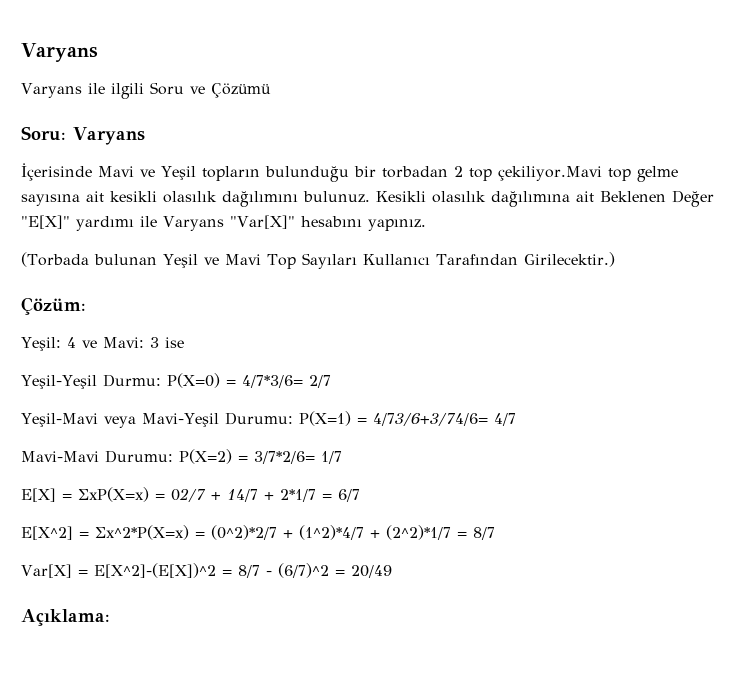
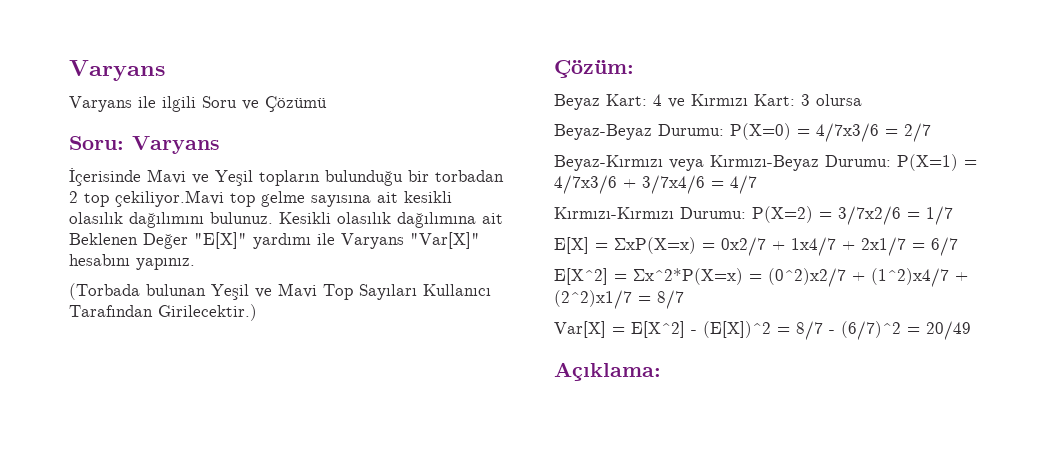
- Yeşil: 4 ve Mavi: 3 ise
- Yeşil-Yeşil Durmu: P(X=0) = 4/7*3/6= 2/7
- Yeşil-Mavi veya Mavi-Yeşil Durumu: P(X=1) = 4/73/6+3/74/6= 4/7
+ Beyaz Kart: 4 ve Kırmızı Kart: 3 olursa
+ Beyaz-Beyaz Durumu: P(X=0) = 4/7x3/6 = 2/7
+ Beyaz-Kırmızı veya Kırmızı-Beyaz Durumu: P(X=1) = 4/7x3/6 + 3/7x4/6 = 4/7
- Mavi-Mavi Durumu: P(X=2) = 3/7*2/6= 1/7
+ Kırmızı-Kırmızı Durumu: P(X=2) = 3/7x2/6 = 1/7
- E[X] = ΣxP(X=x) = 02/7 + 14/7 + 2*1/7 = 6/7
+ E[X] = ΣxP(X=x) = 0x2/7 + 1x4/7 + 2x1/7 = 6/7
- E[X^2] = Σx^2*P(X=x) = (0^2)*2/7 + (1^2)*4/7 + (2^2)*1/7 = 8/7
+ E[X^2] = Σx^2*P(X=x) = (0^2)x2/7 + (1^2)x4/7 + (2^2)x1/7 = 8/7
- Var[X] = E[X^2]-(E[X])^2 = 8/7 - (6/7)^2 = 20/49
+ Var[X] = E[X^2] - (E[X])^2 = 8/7 - (6/7)^2 = 20/49

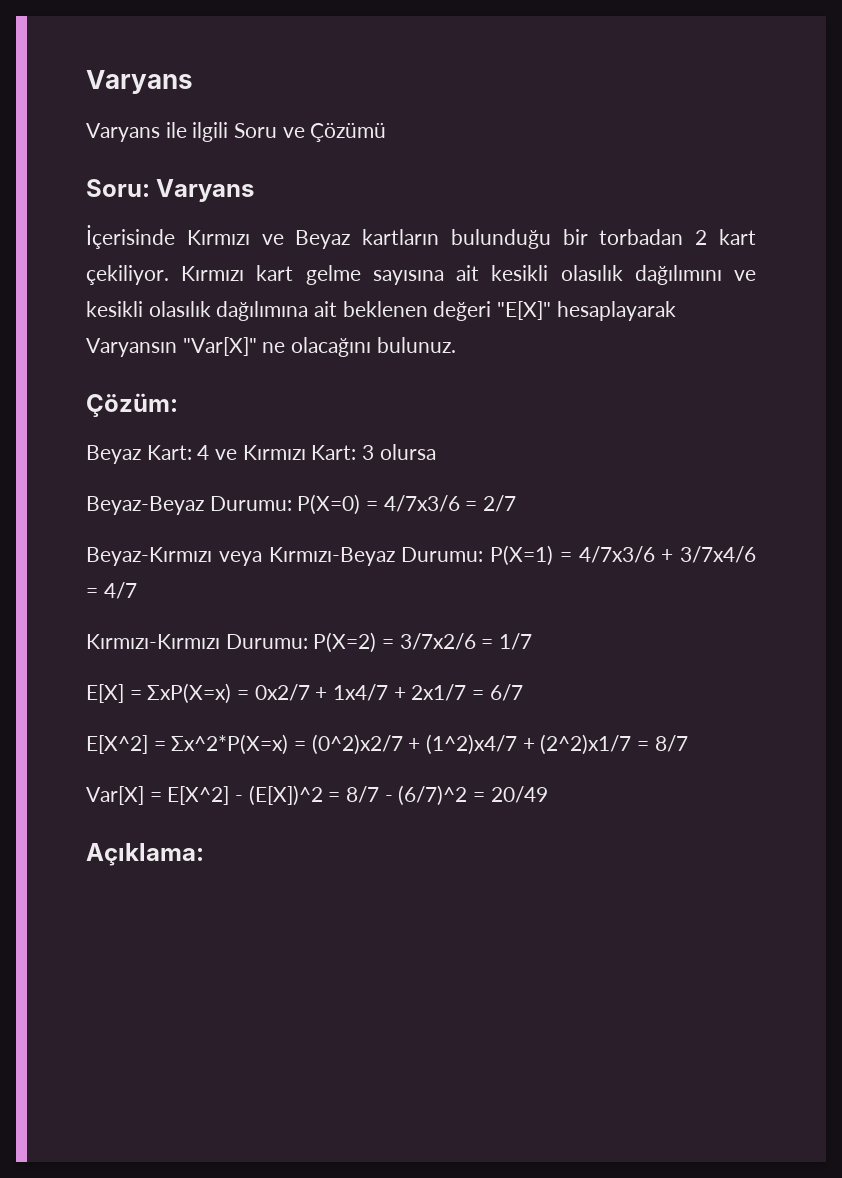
- İçerisinde Mavi ve Yeşil topların bulunduğu bir torbadan 2 top çekiliyor.Mavi top gelme sayısına ait kesikli olasılık dağılımını bulunuz. Kesikli olasılık dağılımına ait Beklenen Değer "E[X]" yardımı ile Varyans "Var[X]" hesabını yapınız.
- (Torbada bulunan Yeşil ve Mavi Top Sayıları Kullanıcı Tarafından Girilecektir.)
+ İçerisinde Kırmızı ve Beyaz kartların bulunduğu bir torbadan 2 kart çekiliyor. Kırmızı kart gelme sayısına ait kesikli olasılık dağılımını ve kesikli olasılık dağılımına ait beklenen değeri "E[X]" hesaplayarak Varyansın "Var[X]" ne olacağını bulunuz.

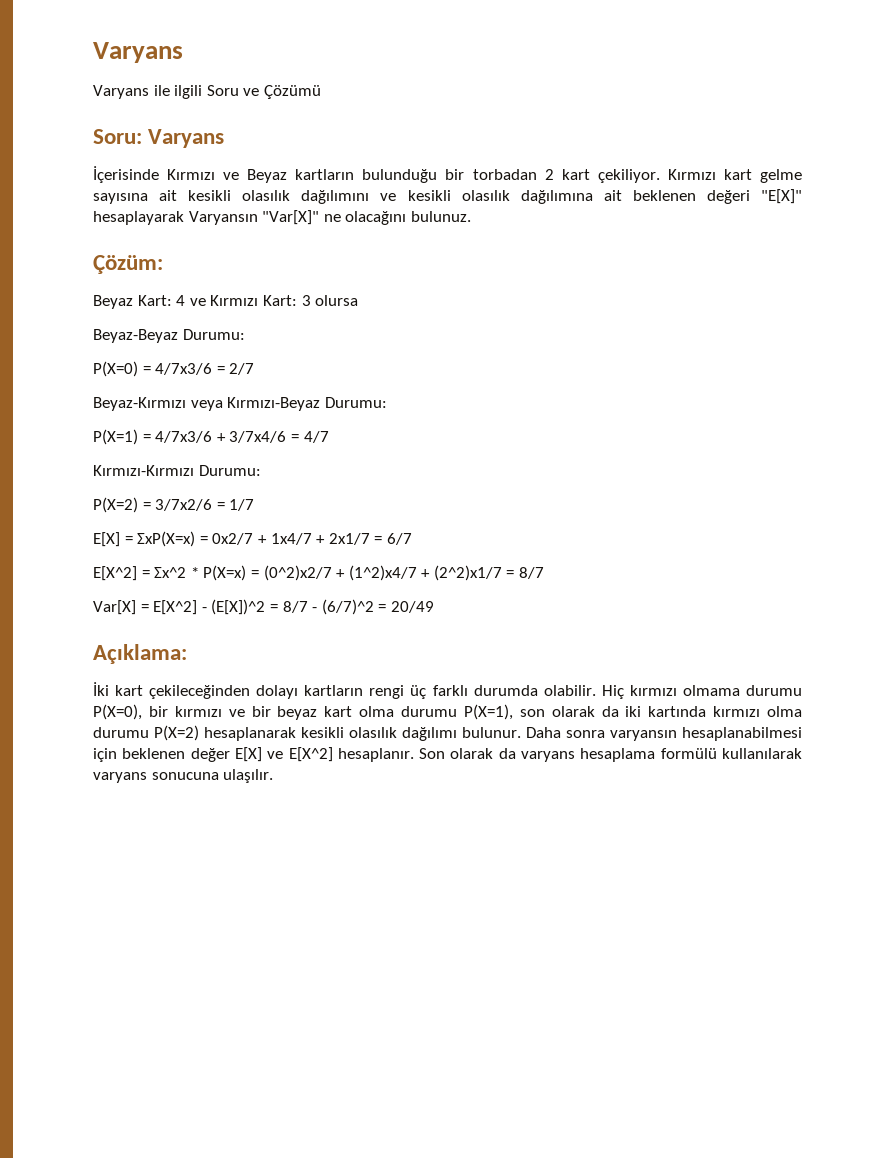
- Beyaz-Beyaz Durumu: P(X=0) = 4/7x3/6 = 2/7
+ Beyaz-Beyaz Durumu:
+ P(X=0) = 4/7x3/6 = 2/7
- Beyaz-Kırmızı veya Kırmızı-Beyaz Durumu: P(X=1) = 4/7x3/6 + 3/7x4/6 = 4/7
+ Beyaz-Kırmızı veya Kırmızı-Beyaz Durumu:
+ P(X=1) = 4/7x3/6 + 3/7x4/6 = 4/7
- Kırmızı-Kırmızı Durumu: P(X=2) = 3/7x2/6 = 1/7
+ Kırmızı-Kırmızı Durumu:
+ P(X=2) = 3/7x2/6 = 1/7
- E[X^2] = Σx^2*P(X=x) = (0^2)x2/7 + (1^2)x4/7 + (2^2)x1/7 = 8/7
+ E[X^2] = Σx^2 * P(X=x) = (0^2)x2/7 + (1^2)x4/7 + (2^2)x1/7 = 8/7
+ İki kart çekileceğinden dolayı kartların rengi üç farklı durumda olabilir. Hiç kırmızı olmama durumu P(X=0), bir kırmızı ve bir beyaz kart olma durumu P(X=1), son olarak da iki kartında kırmızı olma durumu P(X=2) hesaplanarak kesikli olasılık dağılımı bulunur. Daha sonra varyansın hesaplanabilmesi için beklenen değer E[X] ve E[X^2] hesaplanır. Son olarak da varyans hesaplama formülü kullanılarak varyans sonucuna ulaşılır.

